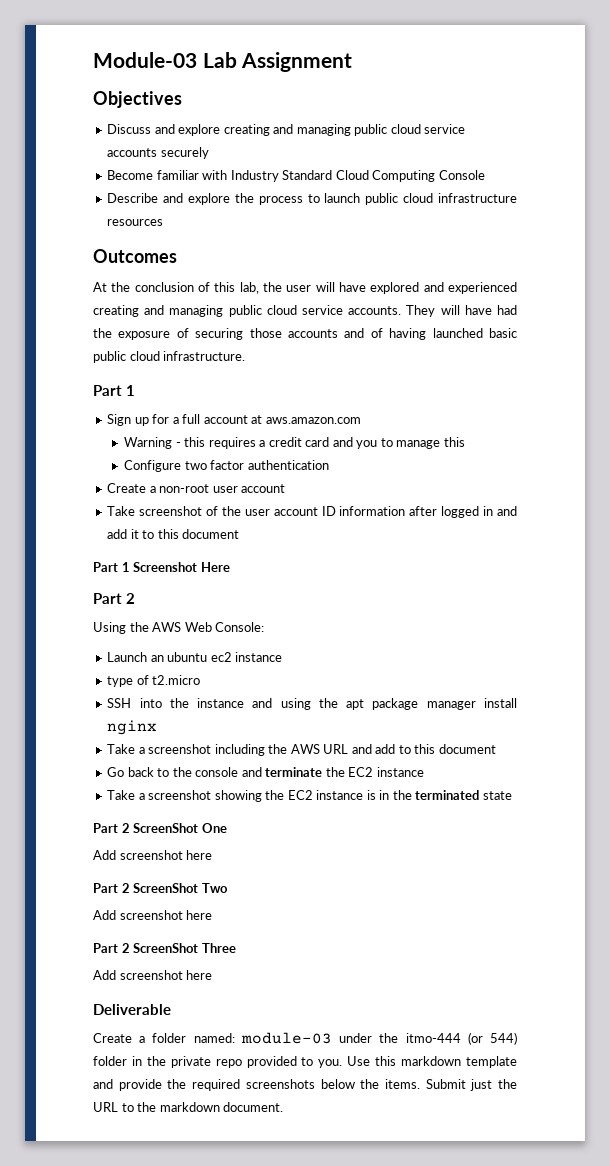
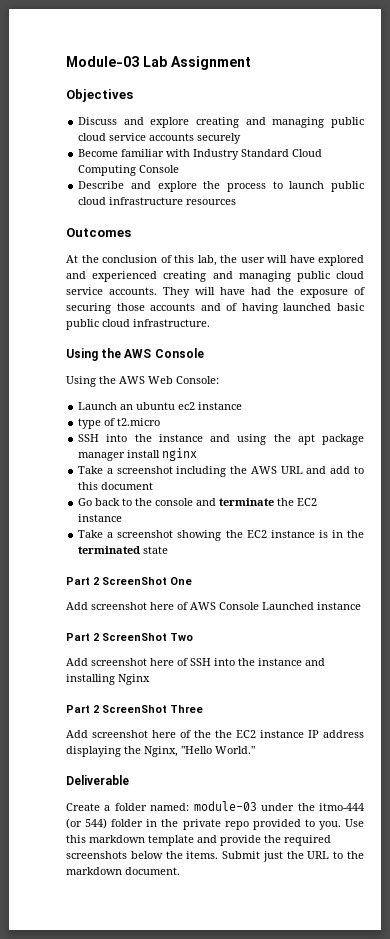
  They will have had the exposure of securing those accounts and of having launched basic public cloud infrastructure.
- Part 1
- Sign up for a full account at aws.amazon.com
- Warning - this requires a credit card and you to manage this
- Configure two factor authentication
- Create a non-root user account
- Take screenshot of the user account ID information after logged in and add it to this document
- Part 1 Screenshot Here
- Part 2
+ Using the AWS Console
  Part 2 ScreenShot One
- Add screenshot here
+ Add screenshot here of AWS Console Launched instance
  Part 2 ScreenShot Two
- Add screenshot here
+ Add screenshot here of SSH into the instance and installing Nginx
  Part 2 ScreenShot Three
- Add screenshot here
+ Add screenshot here of the the EC2 instance IP address displaying the Nginx, "Hello World."

